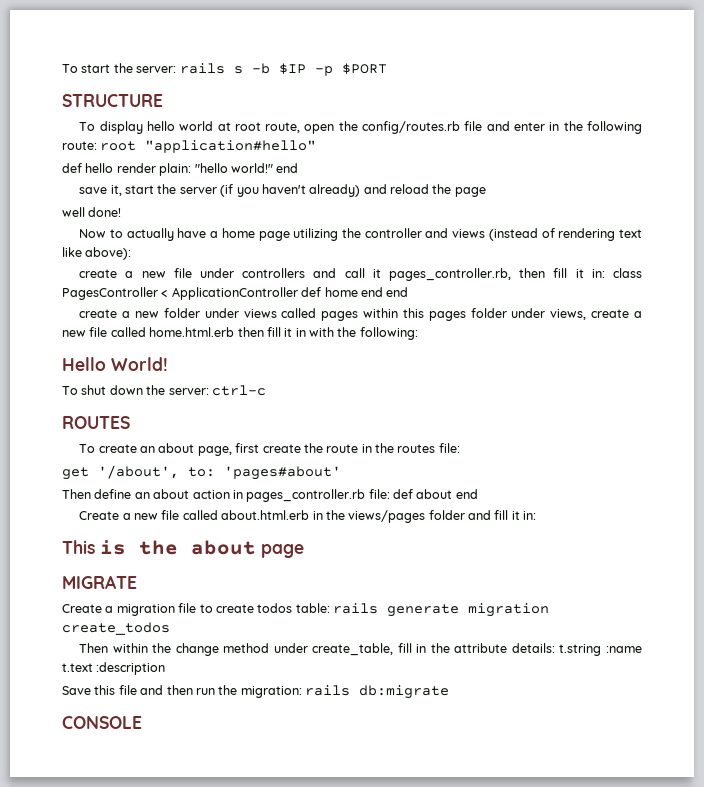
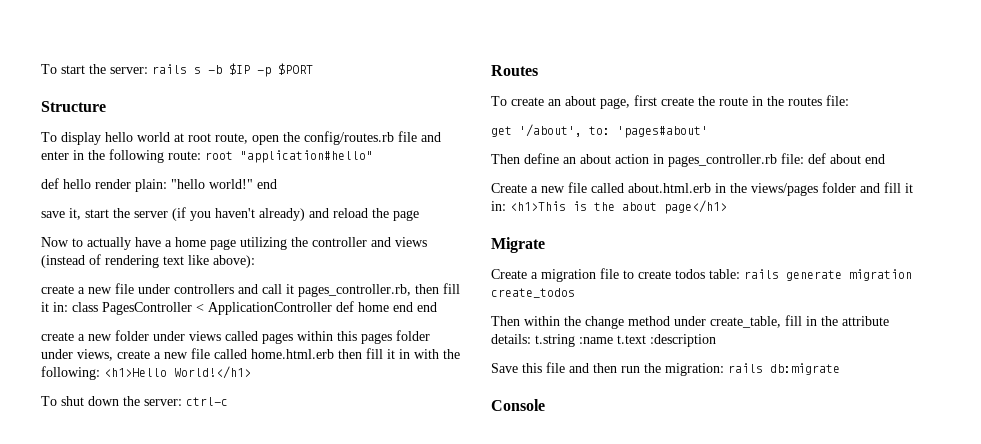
- STRUCTURE
+ Structure
- well done!
- create a new folder under views called pages within this pages folder under views, create a new file called home.html.erb then fill it in with the following:
- Hello World!
+ create a new folder under views called pages within this pages folder under views, create a new file called home.html.erb then fill it in with the following: <h1>Hello World!</h1>
- ROUTES
+ Routes
- Create a new file called about.html.erb in the views/pages folder and fill it in:
- This is the about page
- MIGRATE
+ Create a new file called about.html.erb in the views/pages folder and fill it in: <h1>This is the about page</h1>
+ Migrate
- CONSOLE
+ Console

